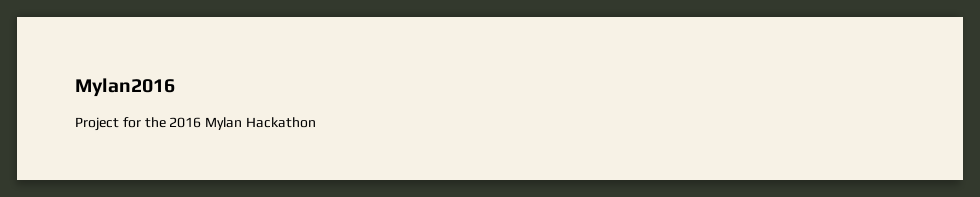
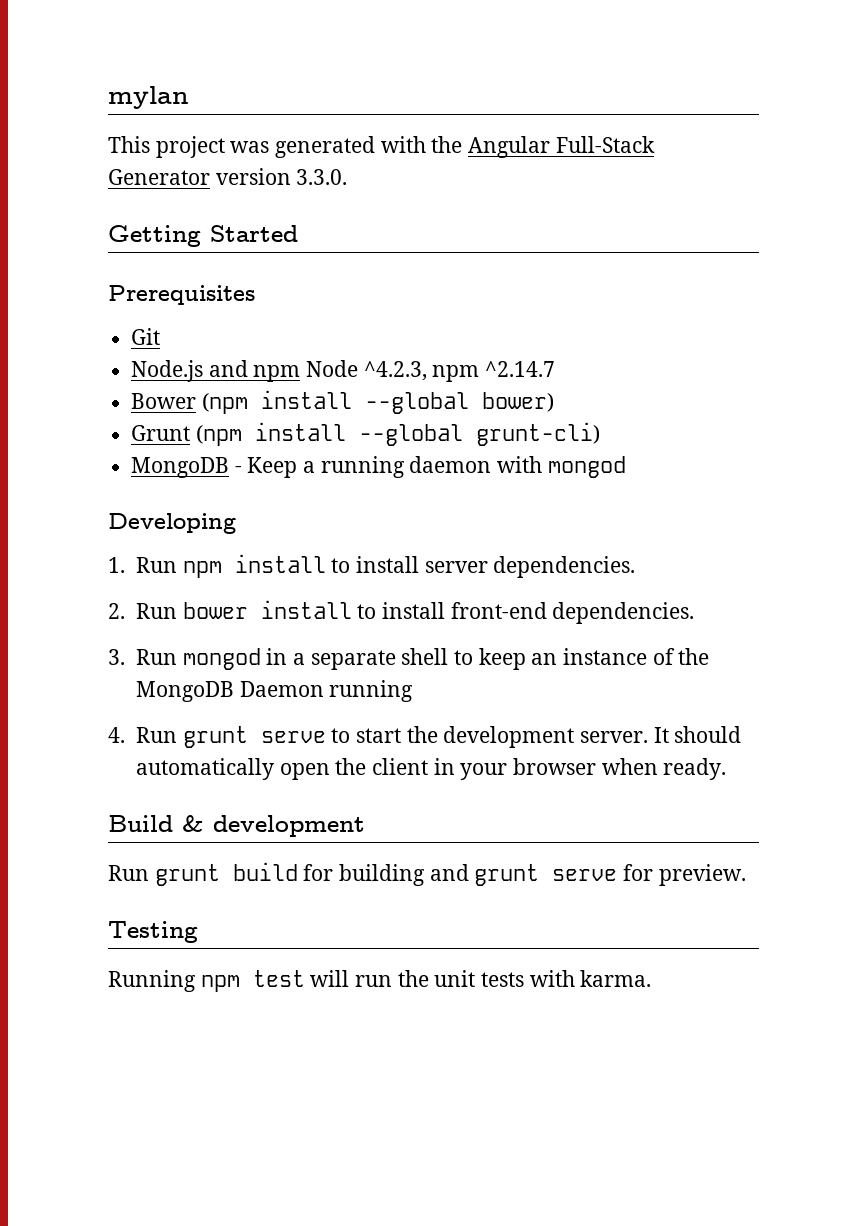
- Mylan2016
- Project for the 2016 Mylan Hackathon
+ mylan
+ This project was generated with the Angular Full-Stack Generator version 3.3.0.
+ Getting Started
+ Prerequisites
+ Git
+ Node.js and npm Node ^4.2.3, npm ^2.14.7
+ Bower (npm install --global bower)
+ Grunt (npm install --global grunt-cli)
+ MongoDB - Keep a running daemon with mongod
+ Developing
+ 1. Run npm install to install server dependencies.
+ 2. Run bower install to install front-end dependencies.
+ 3. Run mongod in a separate shell to keep an instance of the MongoDB Daemon running
+ 4. Run grunt serve to start the development server. It should automatically open the client in your browser when ready.
+ Build & development
+ Run grunt build for building and grunt serve for preview.
+ Testing
+ Running npm test will run the unit tests with karma.

